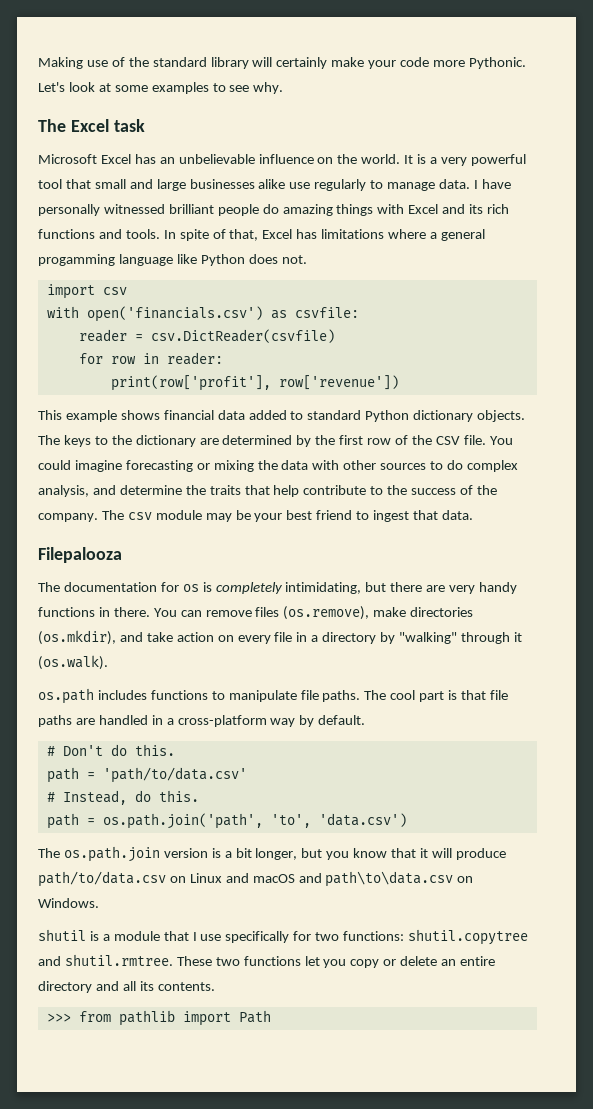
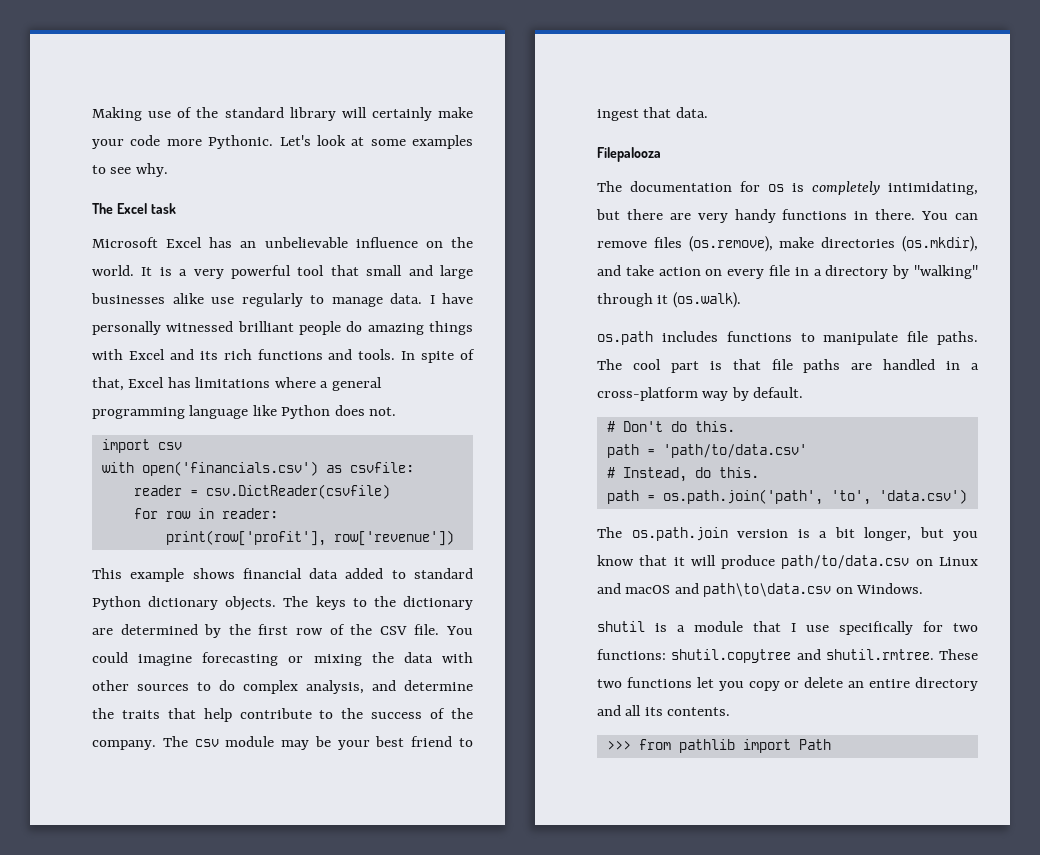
- In spite of that, Excel has limitations where a general progamming language like Python does not.
+ In spite of that, Excel has limitations where a general programming language like Python does not.

